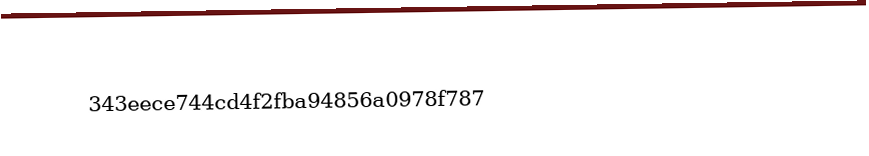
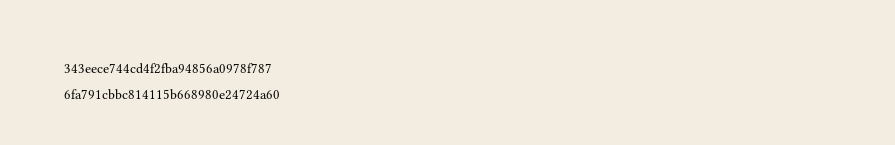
+ 6fa791cbbc814115b668980e24724a60

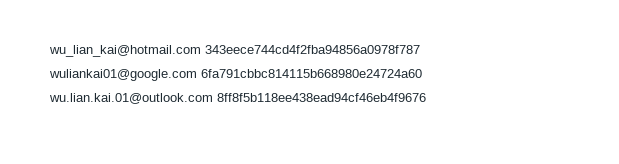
- 343eece744cd4f2fba94856a0978f787
+ wu_lian_kai@hotmail.com 343eece744cd4f2fba94856a0978f787
- 6fa791cbbc814115b668980e24724a60
+ wuliankai01@google.com 6fa791cbbc814115b668980e24724a60
+ wu.lian.kai.01@outlook.com 8ff8f5b118ee438ead94cf46eb4f9676

